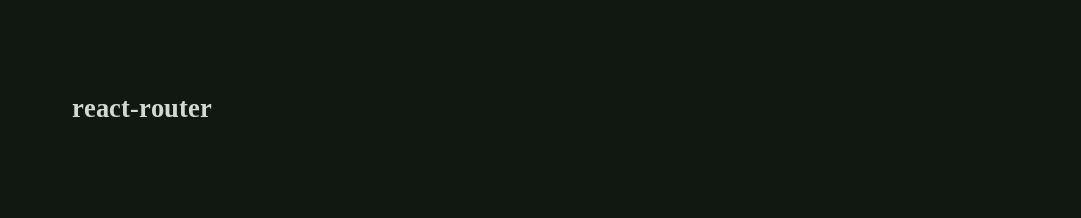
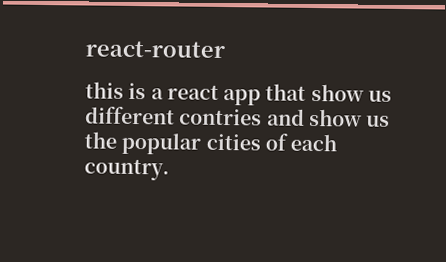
+ this is a react app that show us different contries and show us the popular cities of each country.

